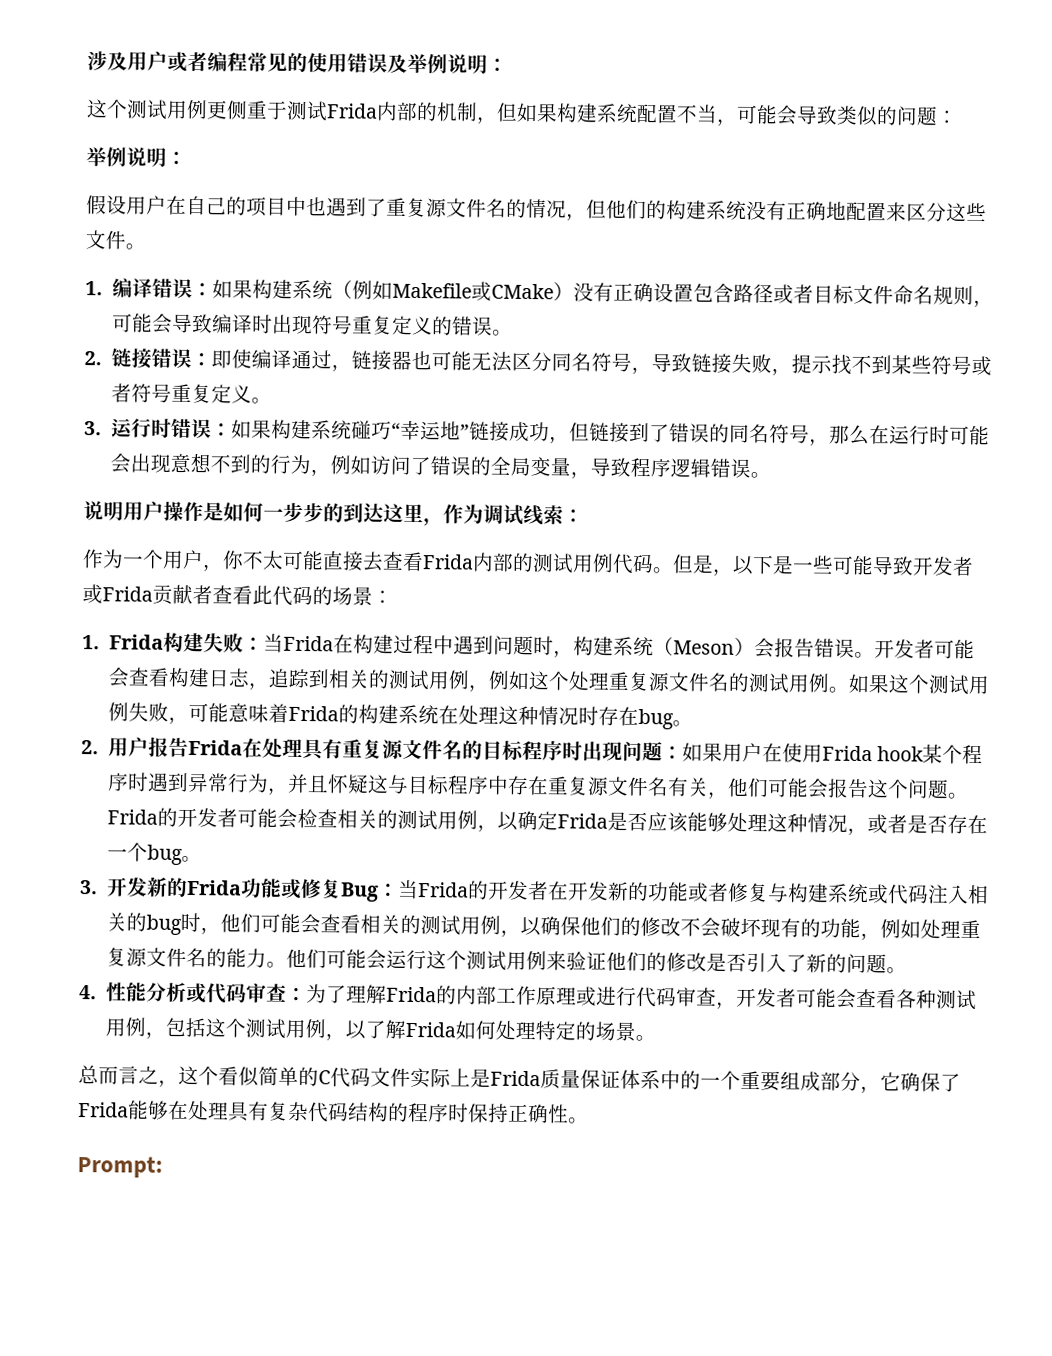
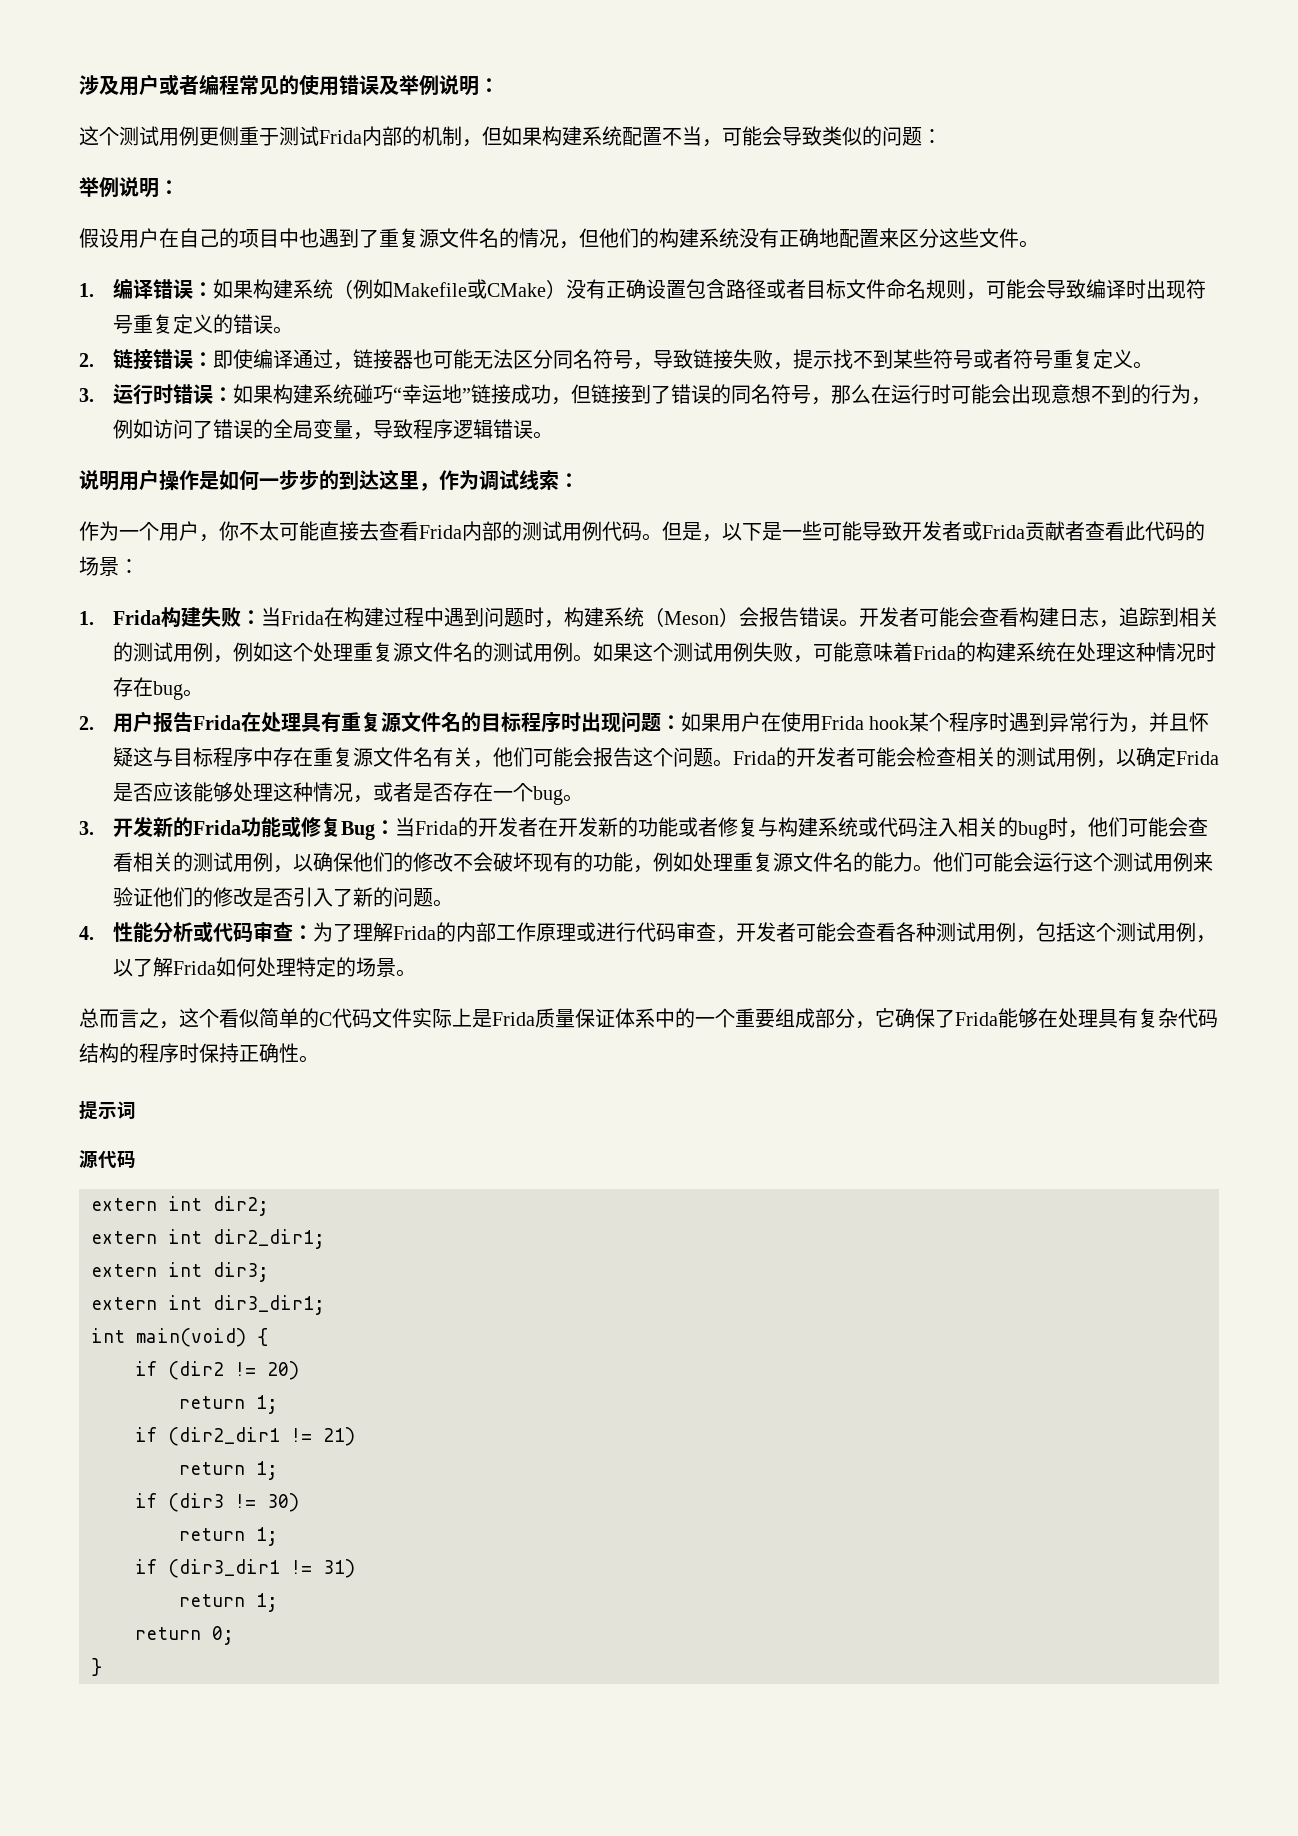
- Prompt:
+ 提示词
+ 源代码
+ extern int dir2;
+ extern int dir2_dir1;
+ extern int dir3;
+ extern int dir3_dir1;
+ int main(void) {
+ if (dir2 != 20)
+ return 1;
+ if (dir2_dir1 != 21)
+ return 1;
+ if (dir3 != 30)
+ return 1;
+ if (dir3_dir1 != 31)
+ return 1;
+ return 0;
+ }

